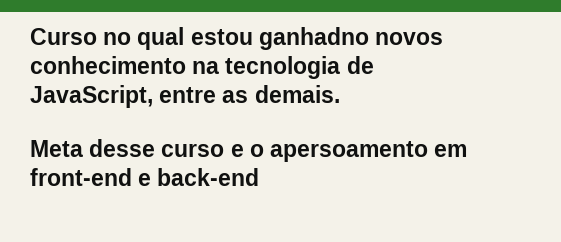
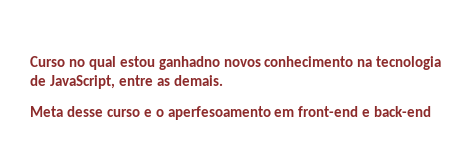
- Meta desse curso e o apersoamento em front-end e back-end
+ Meta desse curso e o aperfesoamento em front-end e back-end

